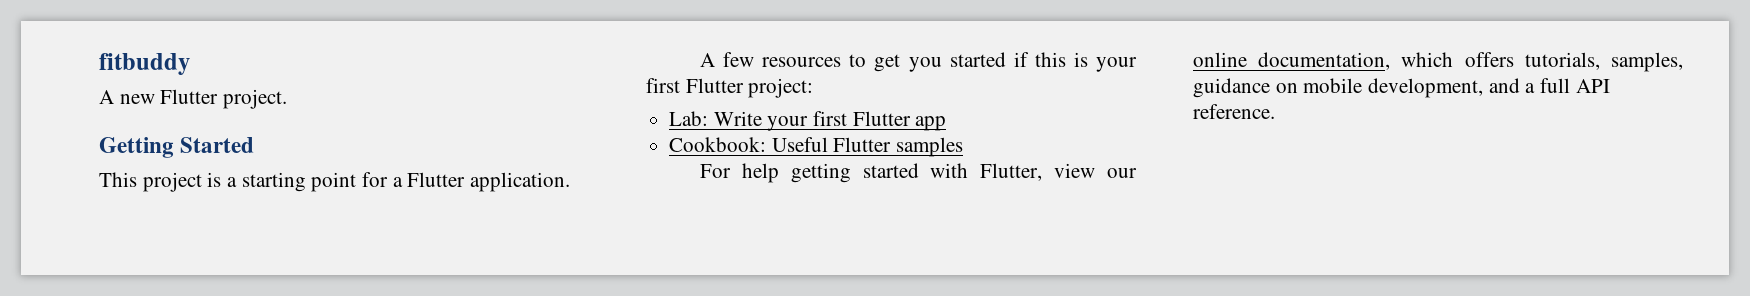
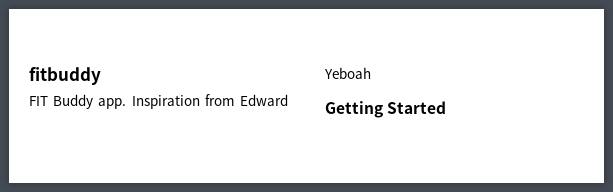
- A new Flutter project.
+ FIT Buddy app. Inspiration from Edward Yeboah
  Getting Started
- This project is a starting point for a Flutter application.
- A few resources to get you started if this is your first Flutter project:
- Lab: Write your first Flutter app
- Cookbook: Useful Flutter samples
- For help getting started with Flutter, view our online documentation, which offers tutorials, samples, guidance on mobile development, and a full API reference.

